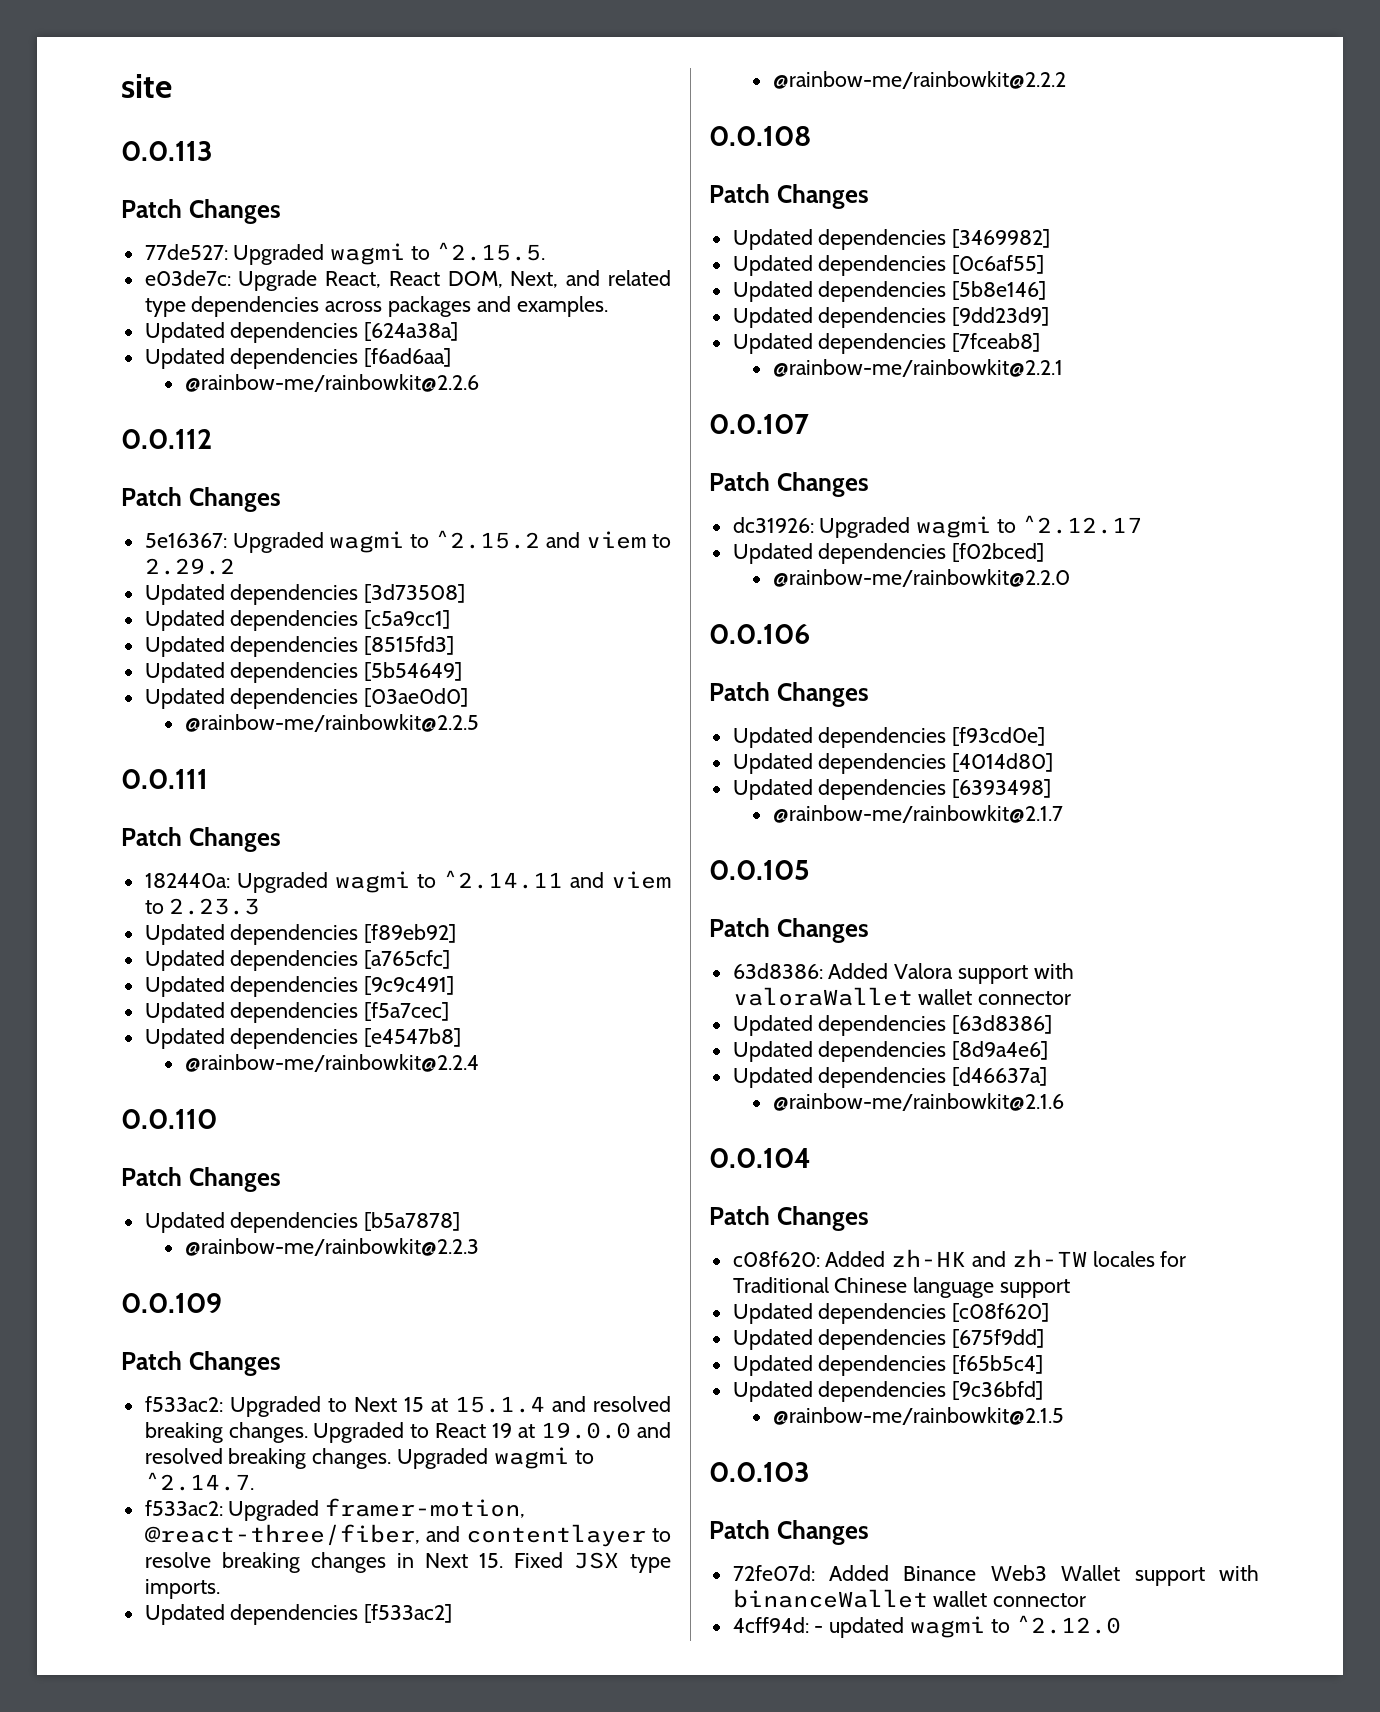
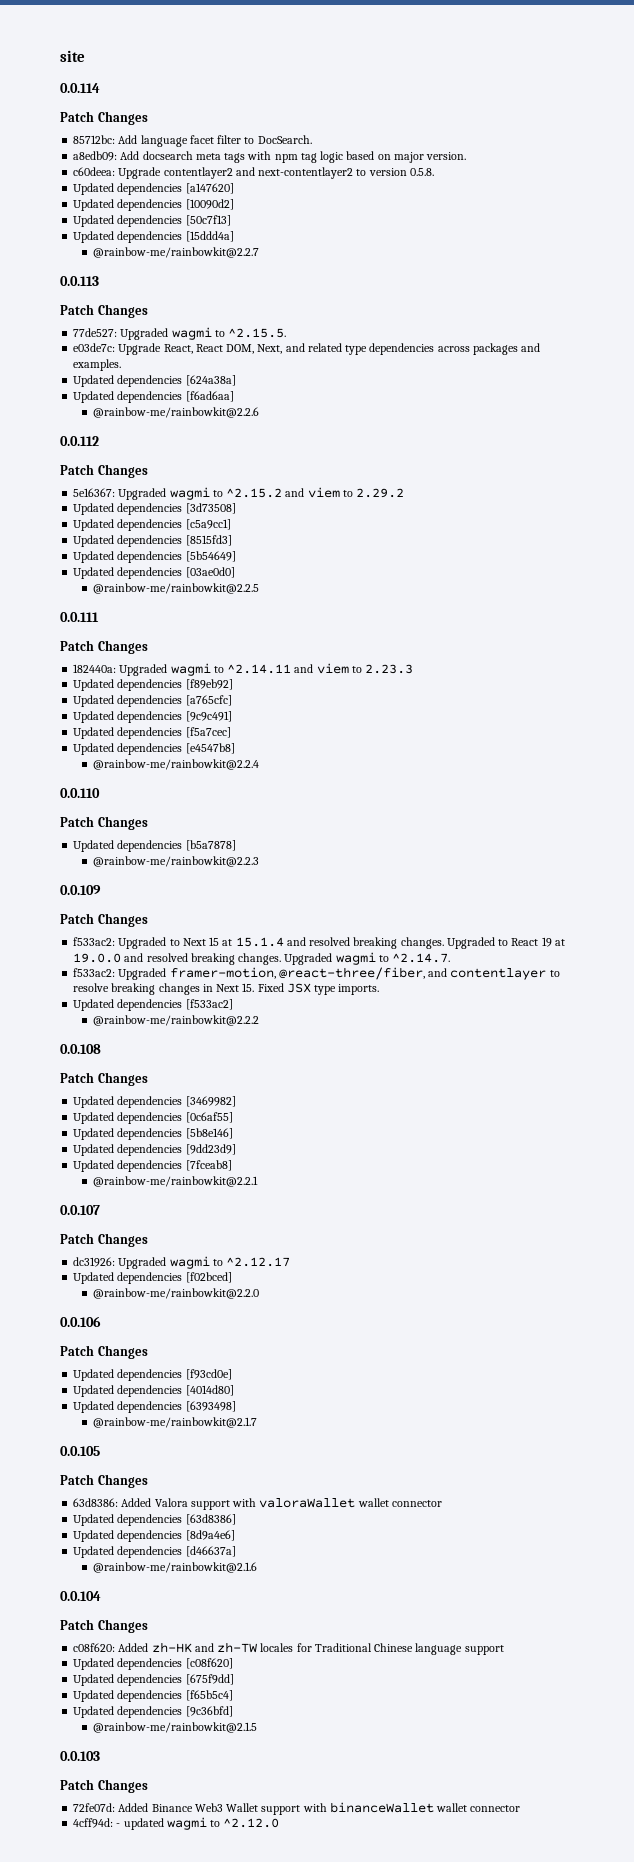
+ 0.0.114
+ Patch Changes
+ 85712bc: Add language facet filter to DocSearch.
+ a8edb09: Add docsearch meta tags with npm tag logic based on major version.
+ c60deea: Upgrade contentlayer2 and next-contentlayer2 to version 0.5.8.
+ Updated dependencies [a147620]
+ Updated dependencies [10090d2]
+ Updated dependencies [50c7f13]
+ Updated dependencies [15ddd4a]
+ @rainbow-me/rainbowkit@2.2.7

